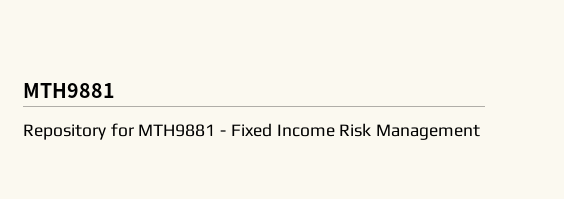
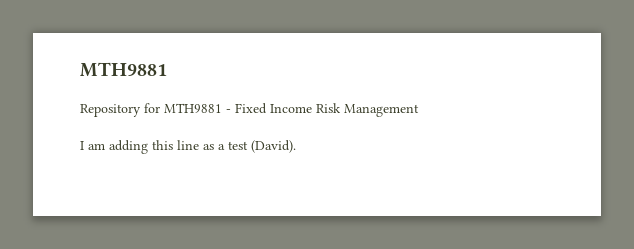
+ I am adding this line as a test (David).

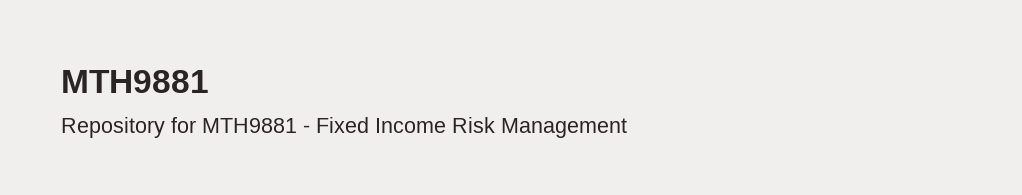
- I am adding this line as a test (David).

